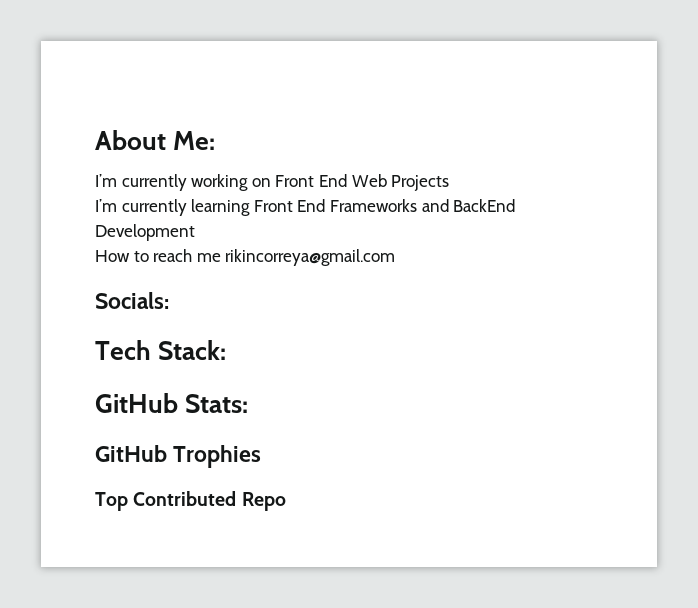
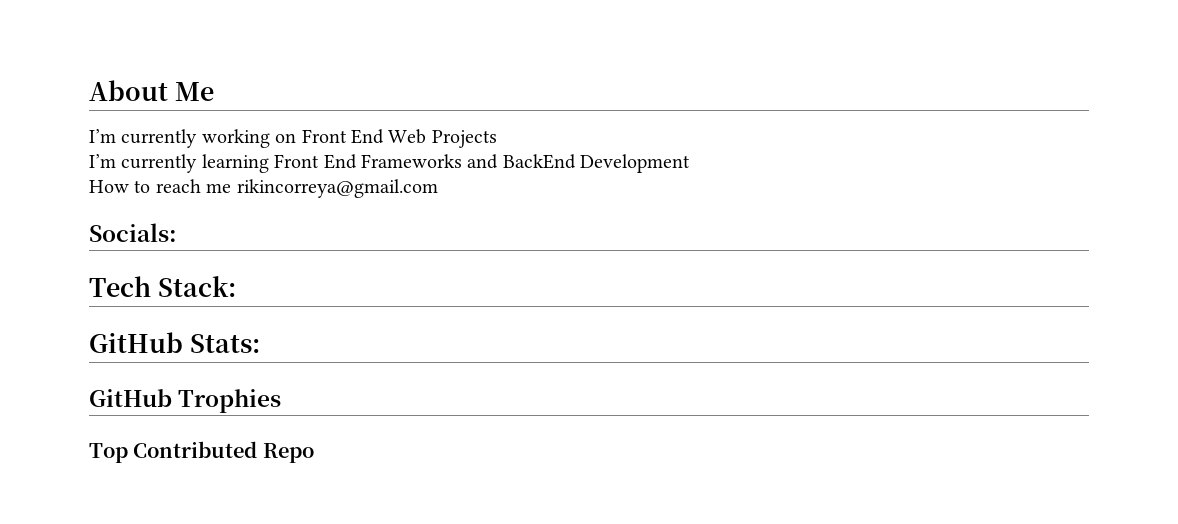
- About Me:
+ About Me

